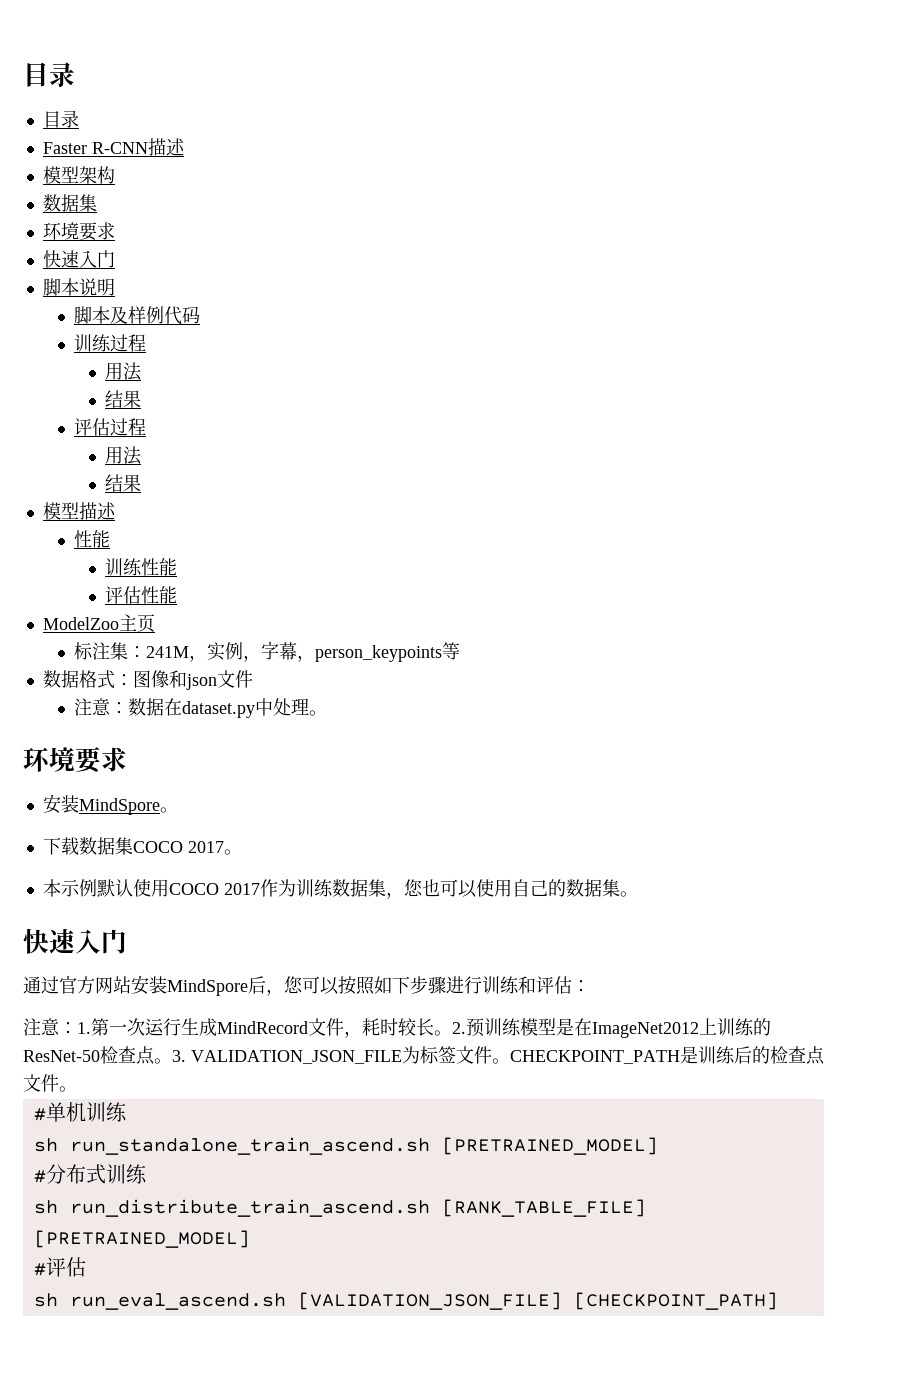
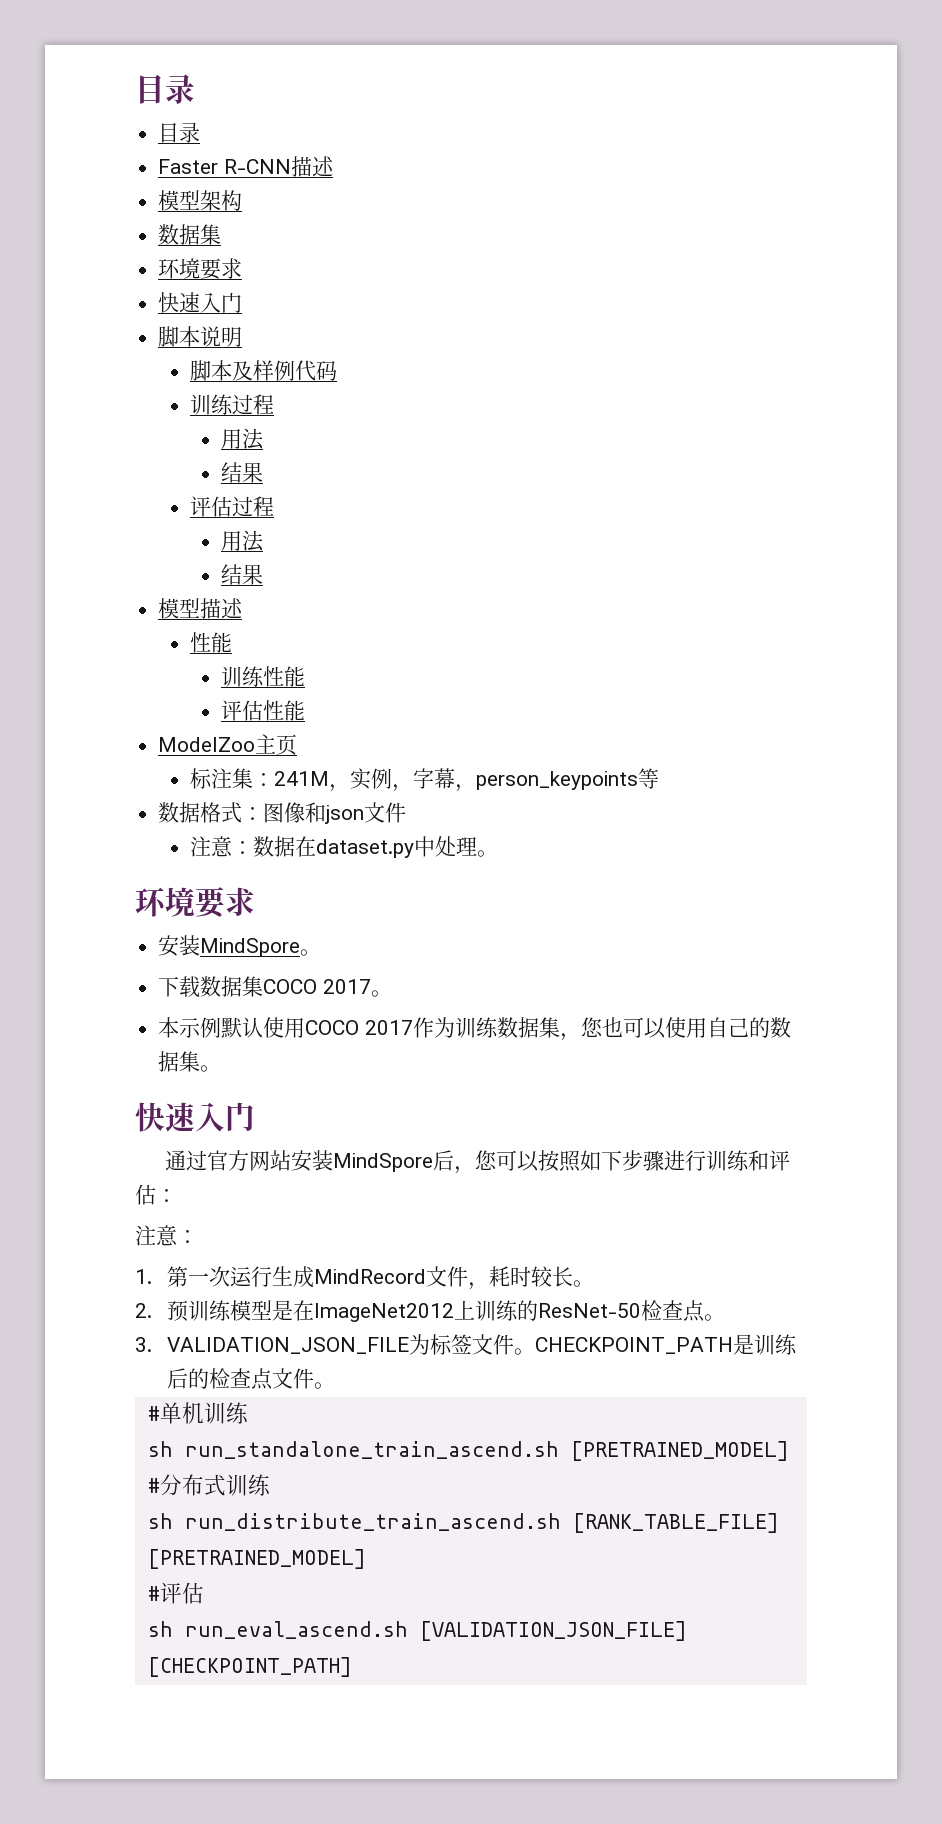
  通过官方网站安装MindSpore后，您可以按照如下步骤进行训练和评估：
- 注意：1.第一次运行生成MindRecord文件，耗时较长。2.预训练模型是在ImageNet2012上训练的ResNet-50检查点。3. VALIDATION_JSON_FILE为标签文件。
+ 注意：
+ 1.第一次运行生成MindRecord文件，耗时较长。
+ 2.预训练模型是在ImageNet2012上训练的ResNet-50检查点。
+ 3. VALIDATION_JSON_FILE为标签文件。

